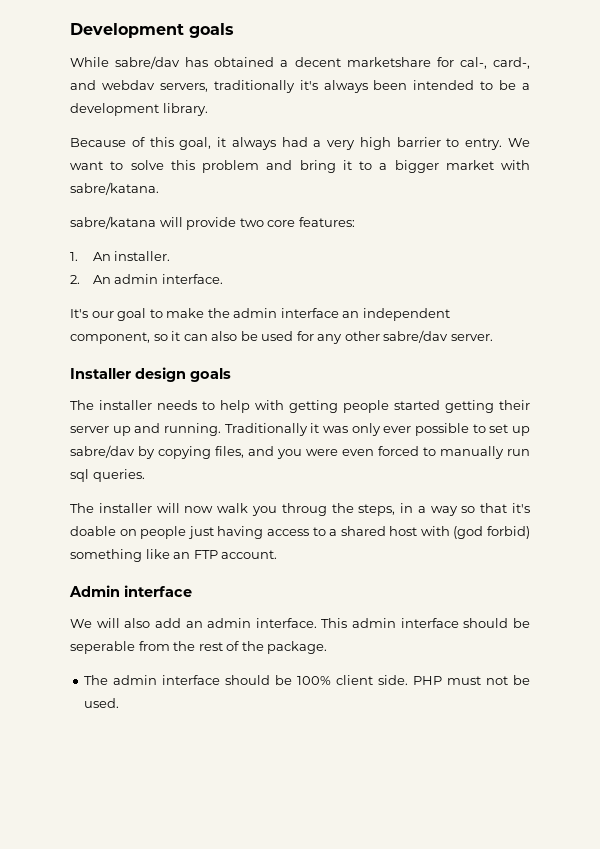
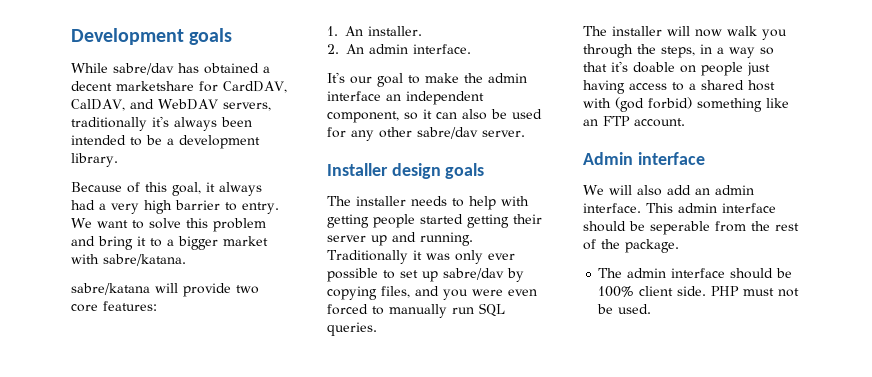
- While sabre/dav has obtained a decent marketshare for cal-, card-, and webdav servers, traditionally it's always been intended to be a development library.
+ While sabre/dav has obtained a decent marketshare for CardDAV, CalDAV, and WebDAV servers, traditionally it's always been intended to be a development library.
- Traditionally it was only ever possible to set up sabre/dav by copying files, and you were even forced to manually run sql queries.
+ Traditionally it was only ever possible to set up sabre/dav by copying files, and you were even forced to manually run SQL queries.
- The installer will now walk you throug the steps, in a way so that it's doable on people just having access to a shared host with (god forbid) something like an FTP account.
+ The installer will now walk you through the steps, in a way so that it's doable on people just having access to a shared host with (god forbid) something like an FTP account.

